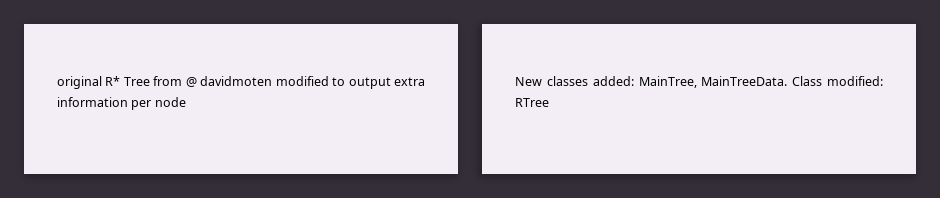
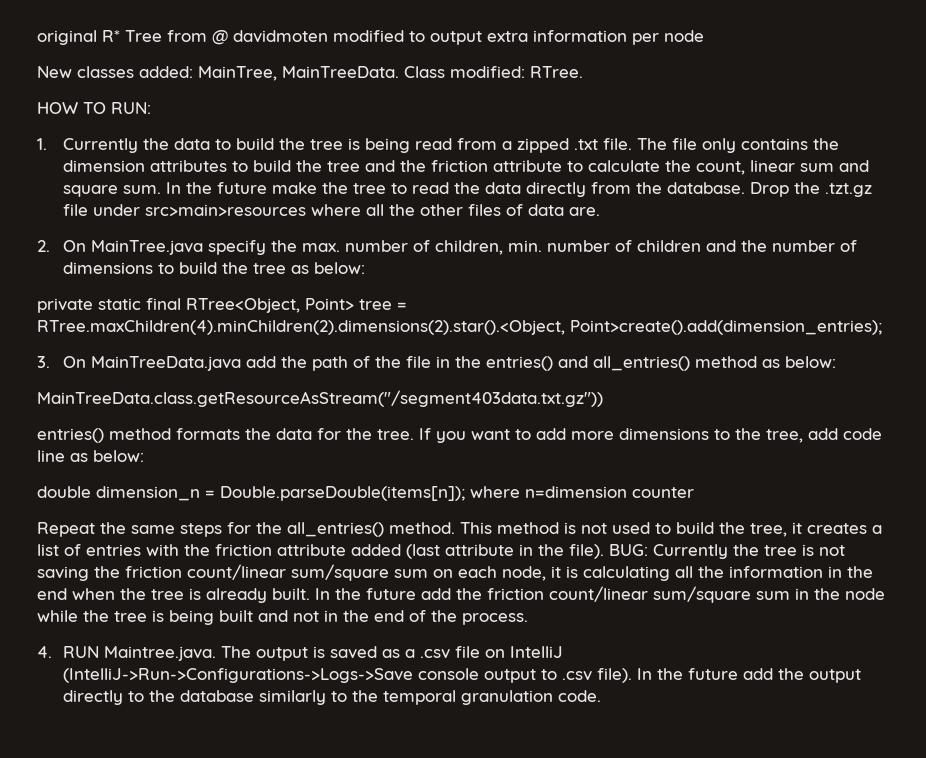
- Class modified: RTree
+ Class modified: RTree.
+ HOW TO RUN:
+ 1. Currently the data to build the tree is being read from a zipped .txt file. The file only contains the dimension attributes to build the tree and the friction attribute to calculate the count, linear sum and square sum. In the future make the tree to read the data directly from the database. Drop the .tzt.gz file under src>main>resources where all the other files of data are.
+ 2. On MainTree.java specify the max. number of children, min. number of children and the number of dimensions to build the tree as below:
+ private static final RTree<Object, Point> tree = RTree.maxChildren(4).minChildren(2).dimensions(2).star().<Object, Point>create().add(dimension_entries);
+ 3. On MainTreeData.java add the path of the file in the entries() and all_entries() method as below:
+ MainTreeData.class.getResourceAsStream("/segment403data.txt.gz"))
+ entries() method formats the data for the tree. If you want to add more dimensions to the tree, add code line as below:
+ double dimension_n = Double.parseDouble(items[n]); where n=dimension counter
+ Repeat the same steps for the all_entries() method. This method is not used to build the tree, it creates a list of entries with the friction attribute added (last attribute in the file). BUG: Currently the tree is not saving the friction count/linear sum/square sum on each node, it is calculating all the information in the end when the tree is already built. In the future add the friction count/linear sum/square sum in the node while the tree is being built and not in the end of the process.
+ 4. RUN Maintree.java. The output is saved as a .csv file on IntelliJ (IntelliJ->Run->Configurations->Logs->Save console output to .csv file). In the future add the output directly to the database similarly to the temporal granulation code.

